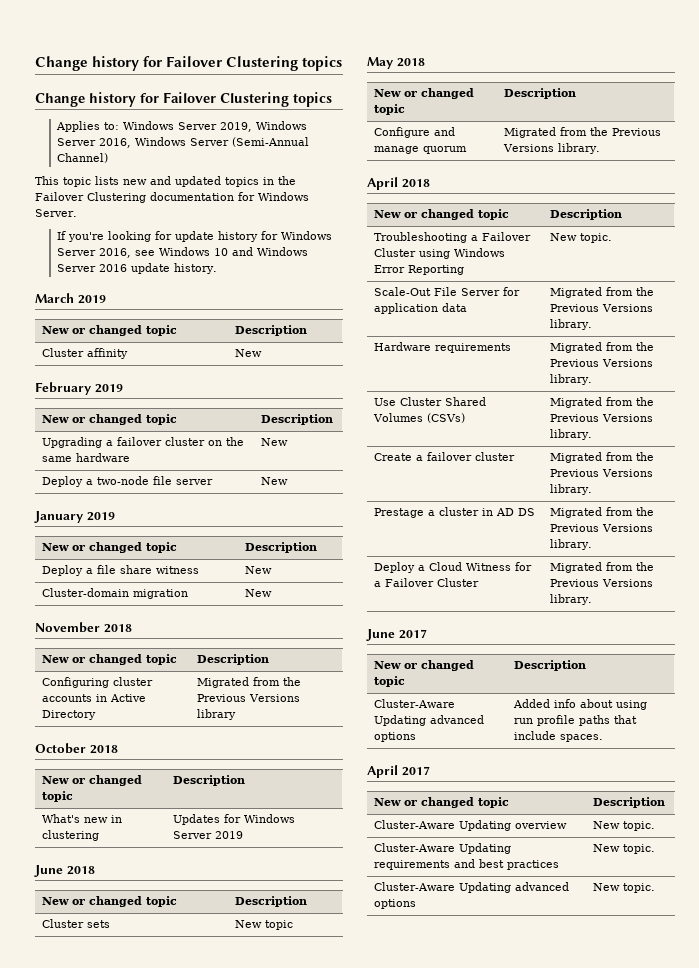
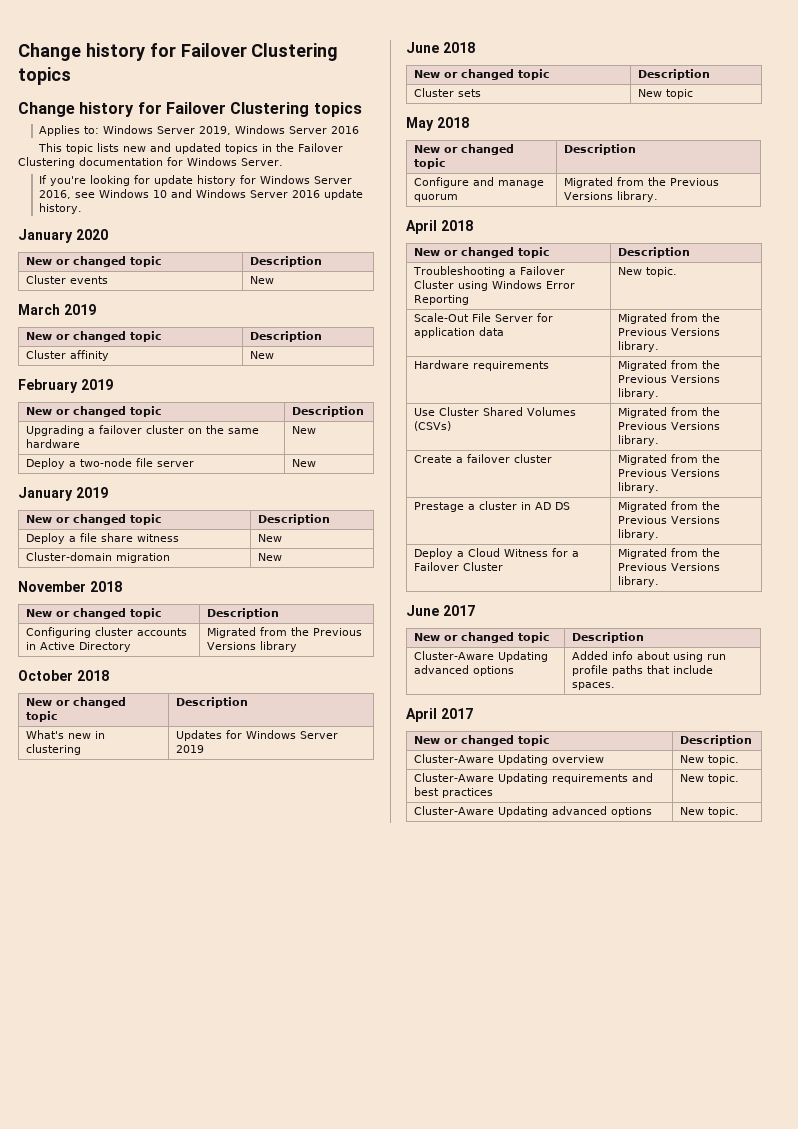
- Applies to: Windows Server 2019, Windows Server 2016, Windows Server (Semi-Annual Channel)
+ Applies to: Windows Server 2019, Windows Server 2016
+ January 2020
+ New or changed topic | Description
+ Cluster events | New

